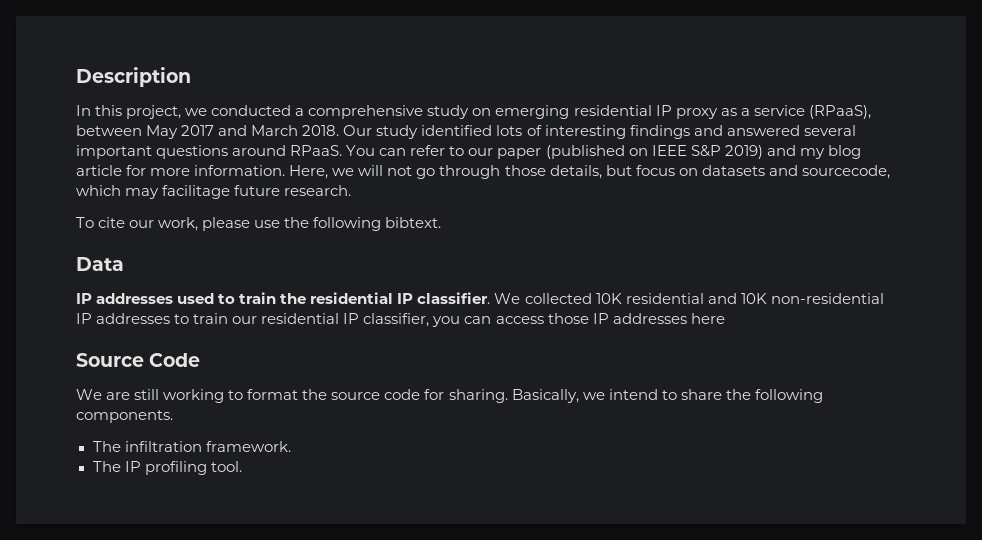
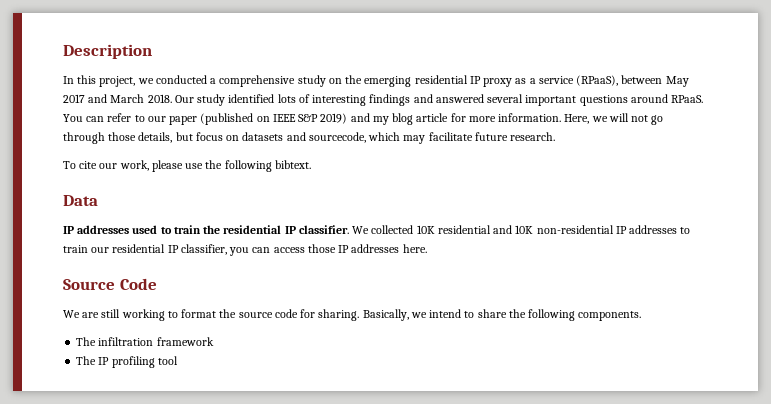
- In this project, we conducted a comprehensive study on emerging residential IP proxy as a service (RPaaS), between May 2017 and March 2018.
+ In this project, we conducted a comprehensive study on the emerging residential IP proxy as a service (RPaaS), between May 2017 and March 2018.
- Here, we will not go through those details, but focus on datasets and sourcecode, which may facilitage future research.
+ Here, we will not go through those details, but focus on datasets and sourcecode, which may facilitate future research.
- We collected 10K residential and 10K non-residential IP addresses to train our residential IP classifier, you can access those IP addresses here
+ We collected 10K residential and 10K non-residential IP addresses to train our residential IP classifier, you can access those IP addresses here.
- The infiltration framework.
+ The infiltration framework
- The IP profiling tool.
+ The IP profiling tool

